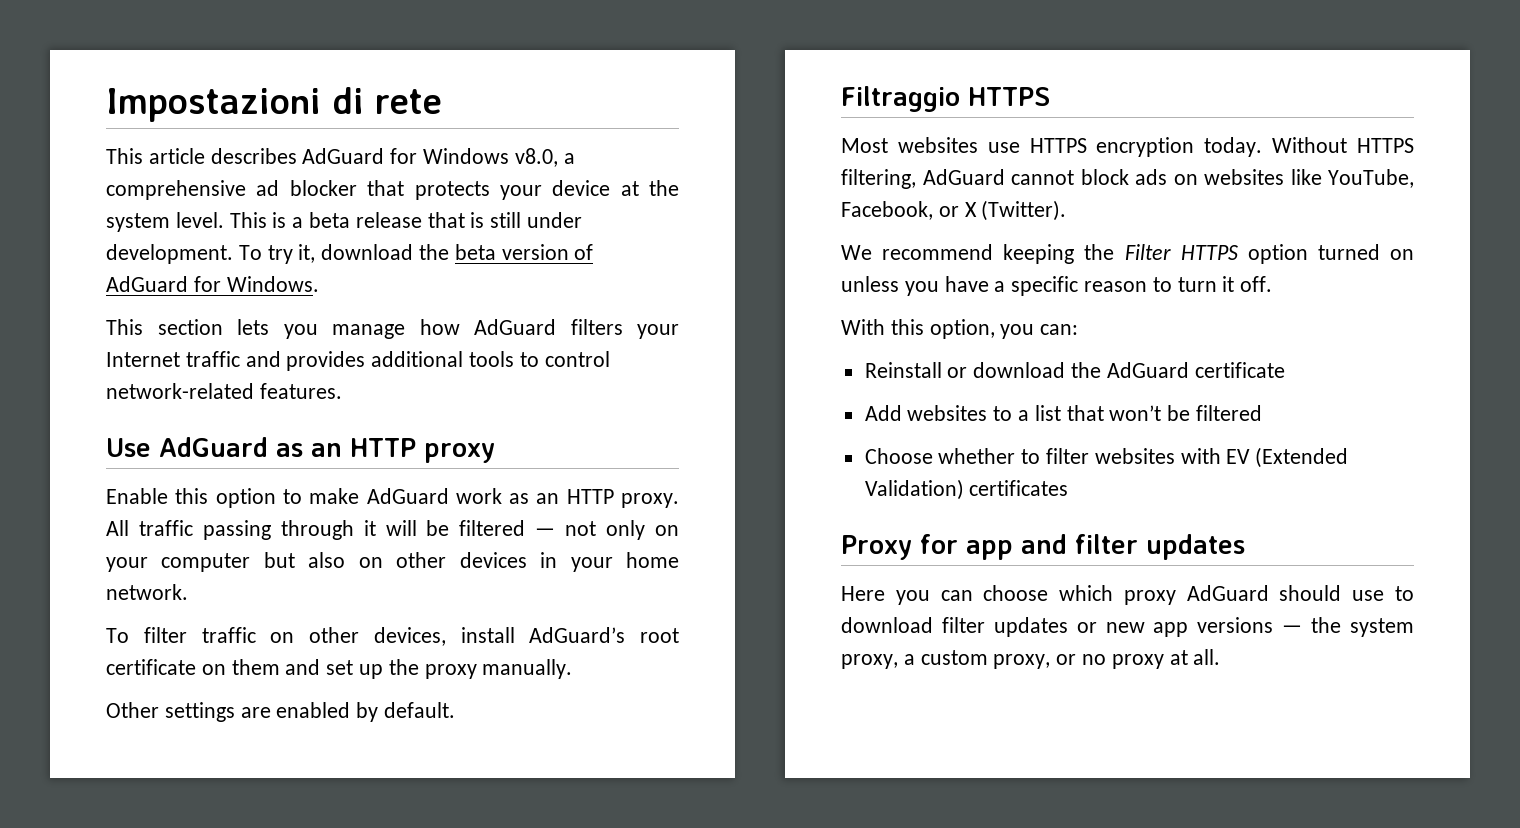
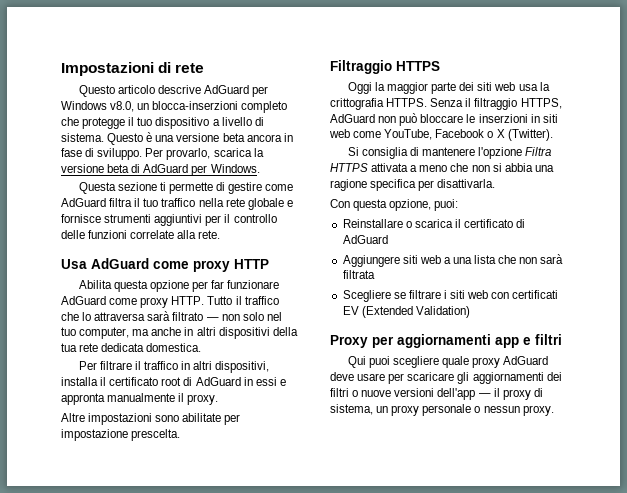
- This article describes AdGuard for Windows v8.0, a comprehensive ad blocker that protects your device at the system level. This is a beta release that is still under development. To try it, download the beta version of AdGuard for Windows.
- This section lets you manage how AdGuard filters your Internet traffic and provides additional tools to control network-related features.
- Use AdGuard as an HTTP proxy
- Enable this option to make AdGuard work as an HTTP proxy. All traffic passing through it will be filtered — not only on your computer but also on other devices in your home network.
- To filter traffic on other devices, install AdGuard’s root certificate on them and set up the proxy manually.
- Other settings are enabled by default.
+ Questo articolo descrive AdGuard per Windows v8.0, un blocca-inserzioni completo che protegge il tuo dispositivo a livello di sistema. Questo è una versione beta ancora in fase di sviluppo. Per provarlo, scarica la versione beta di AdGuard per Windows.
+ Questa sezione ti permette di gestire come AdGuard filtra il tuo traffico nella rete globale e fornisce strumenti aggiuntivi per il controllo delle funzioni correlate alla rete.
+ Usa AdGuard come proxy HTTP
+ Abilita questa opzione per far funzionare AdGuard come proxy HTTP. Tutto il traffico che lo attraversa sarà filtrato — non solo nel tuo computer, ma anche in altri dispositivi della tua rete dedicata domestica.
+ Per filtrare il traffico in altri dispositivi, installa il certificato root di AdGuard in essi e appronta manualmente il proxy.
+ Altre impostazioni sono abilitate per impostazione prescelta.
  Filtraggio HTTPS
- Most websites use HTTPS encryption today. Without HTTPS filtering, AdGuard cannot block ads on websites like YouTube, Facebook, or X (Twitter).
- We recommend keeping the Filter HTTPS option turned on unless you have a specific reason to turn it off.
- With this option, you can:
- Reinstall or download the AdGuard certificate
- Add websites to a list that won’t be filtered
- Choose whether to filter websites with EV (Extended Validation) certificates
+ Oggi la maggior parte dei siti web usa la crittografia HTTPS. Senza il filtraggio HTTPS, AdGuard non può bloccare le inserzioni in siti web come YouTube, Facebook o X (Twitter).
+ Si consiglia di mantenere l'opzione Filtra HTTPS attivata a meno che non si abbia una ragione specifica per disattivarla.
+ Con questa opzione, puoi:
+ Reinstallare o scarica il certificato di AdGuard
+ Aggiungere siti web a una lista che non sarà filtrata
+ Scegliere se filtrare i siti web con certificati EV (Extended Validation)
- Proxy for app and filter updates
- Here you can choose which proxy AdGuard should use to download filter updates or new app versions — the system proxy, a custom proxy, or no proxy at all.
+ Proxy per aggiornamenti app e filtri
+ Qui puoi scegliere quale proxy AdGuard deve usare per scaricare gli aggiornamenti dei filtri o nuove versioni dell'app — il proxy di sistema, un proxy personale o nessun proxy.

